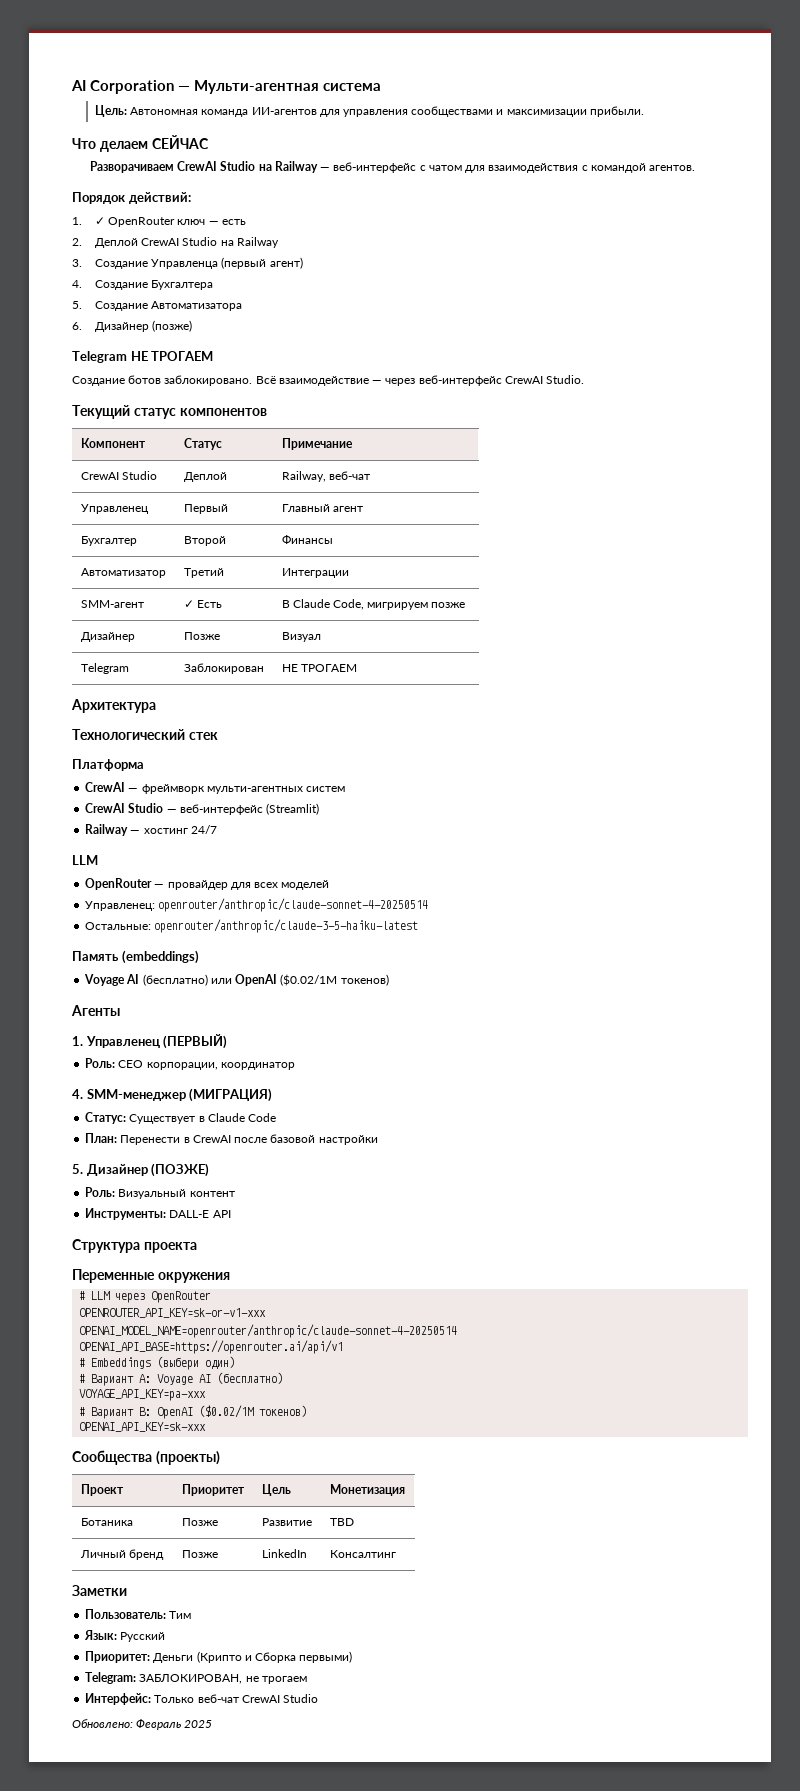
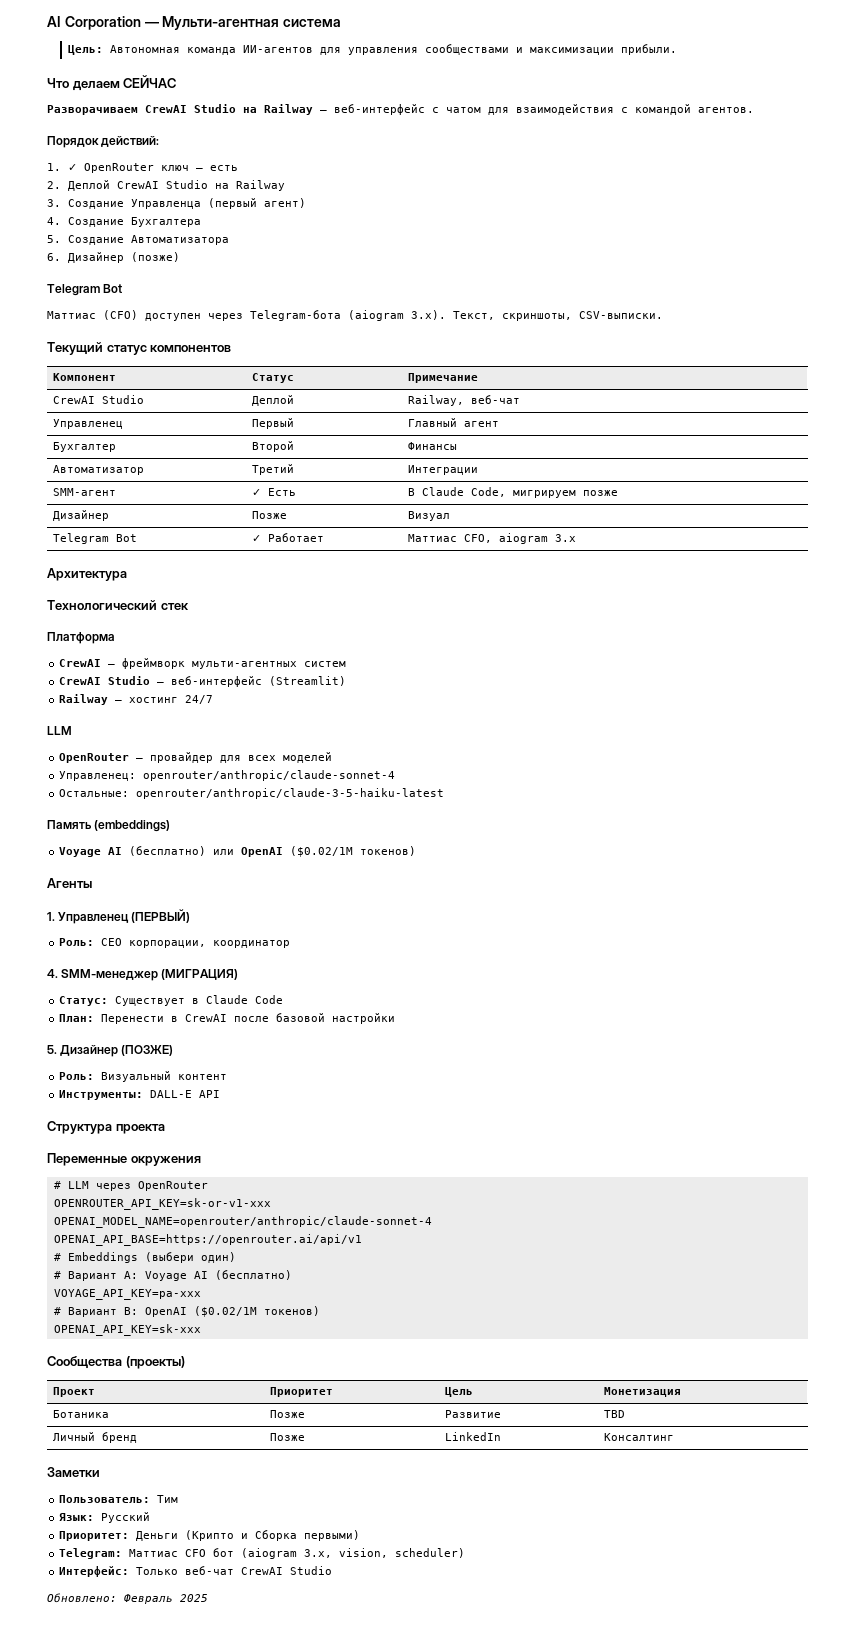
  6. Дизайнер (позже)
- Telegram НЕ ТРОГАЕМ
- Создание ботов заблокировано. Всё взаимодействие — через веб-интерфейс CrewAI Studio.
+ Telegram Bot
+ Маттиас (CFO) доступен через Telegram-бота (aiogram 3.x). Текст, скриншоты, CSV-выписки.
- Telegram | Заблокирован | НЕ ТРОГАЕМ
+ Telegram Bot | ✓ Работает | Маттиас CFO, aiogram 3.x
- Управленец: openrouter/anthropic/claude-sonnet-4-20250514
+ Управленец: openrouter/anthropic/claude-sonnet-4
- OPENAI_MODEL_NAME=openrouter/anthropic/claude-sonnet-4-20250514
+ OPENAI_MODEL_NAME=openrouter/anthropic/claude-sonnet-4
- Telegram: ЗАБЛОКИРОВАН, не трогаем
+ Telegram: Маттиас CFO бот (aiogram 3.x, vision, scheduler)

